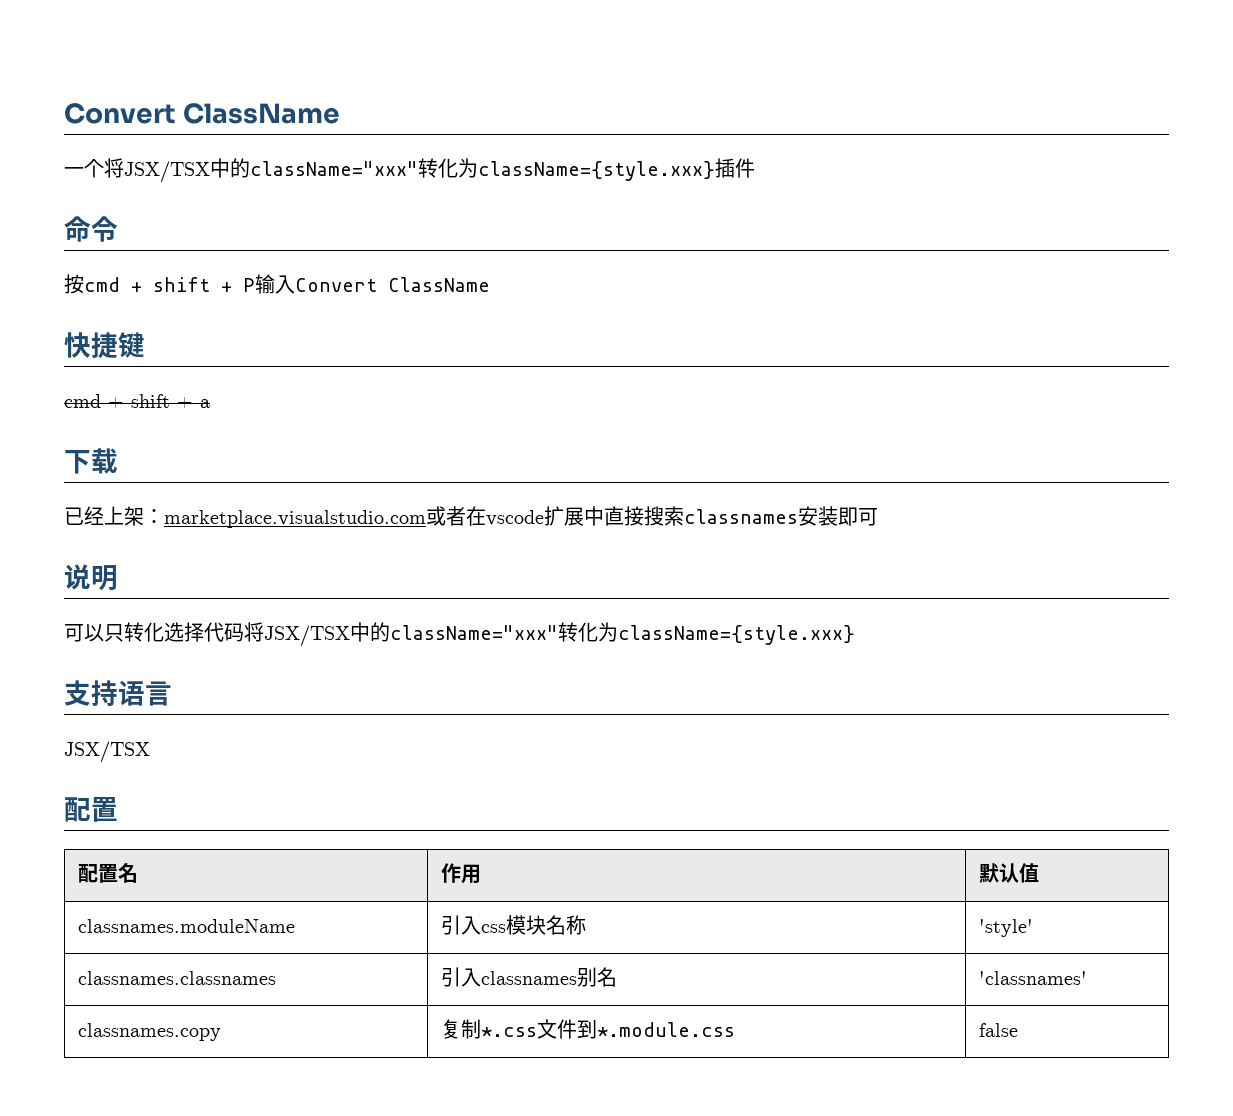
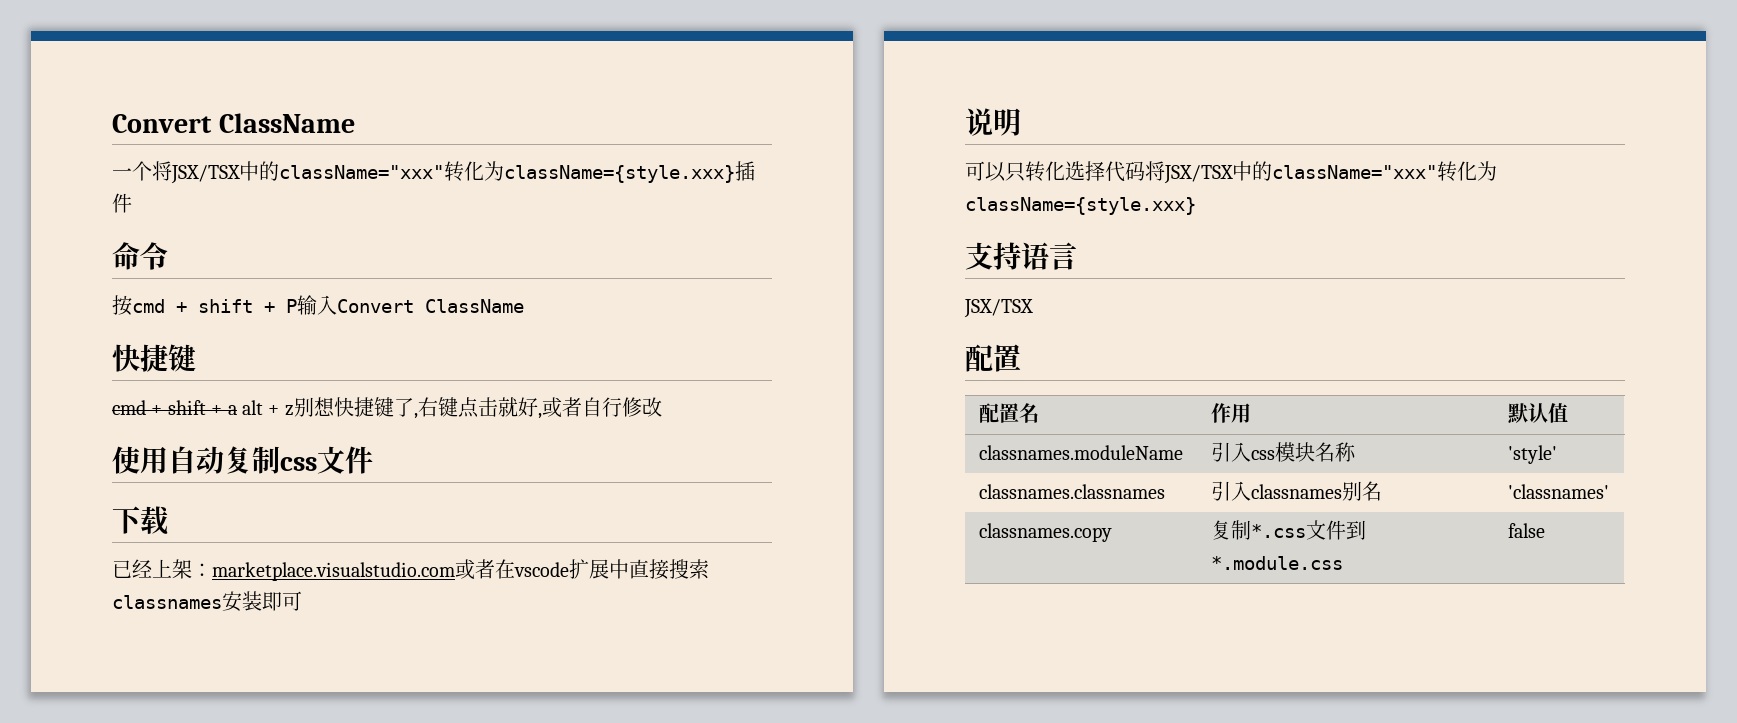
- cmd + shift + a
+ cmd + shift + a alt + z别想快捷键了,右键点击就好,或者自行修改
+ 使用自动复制css文件

